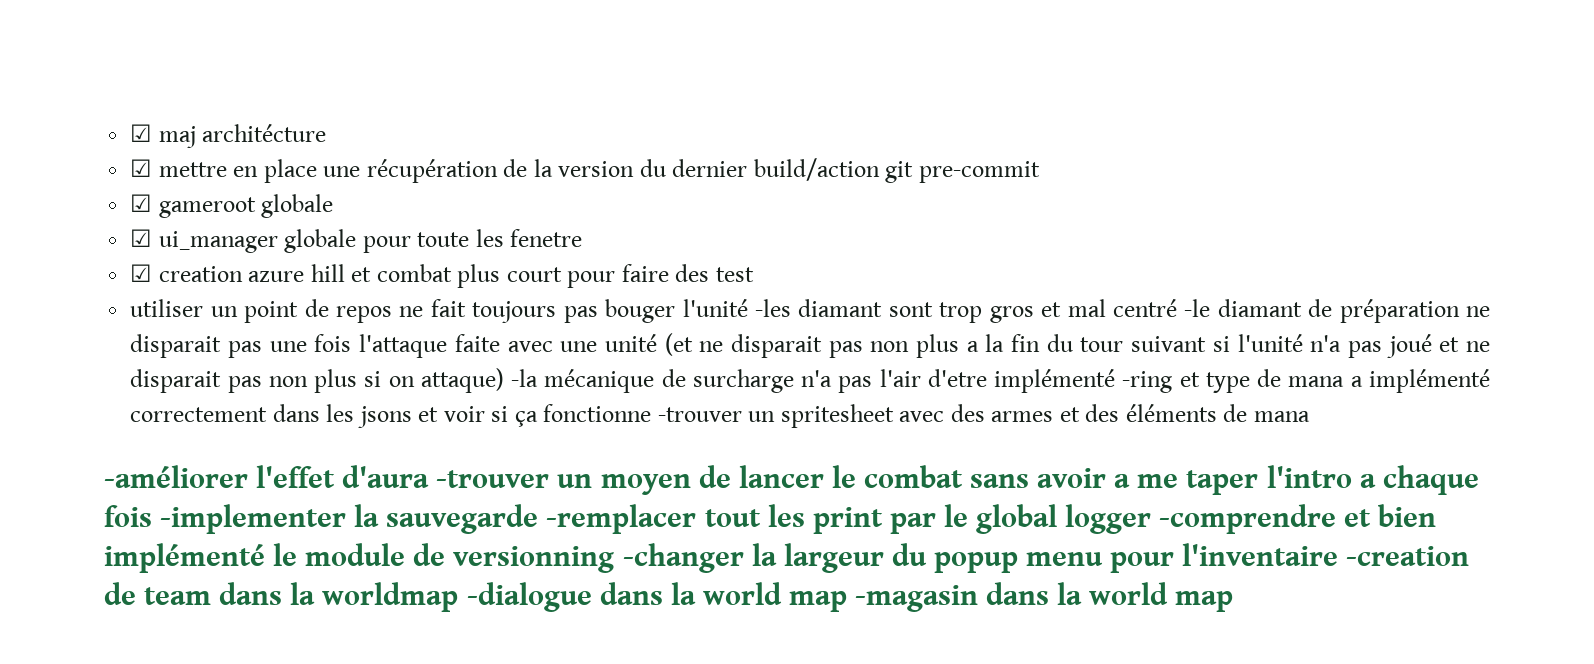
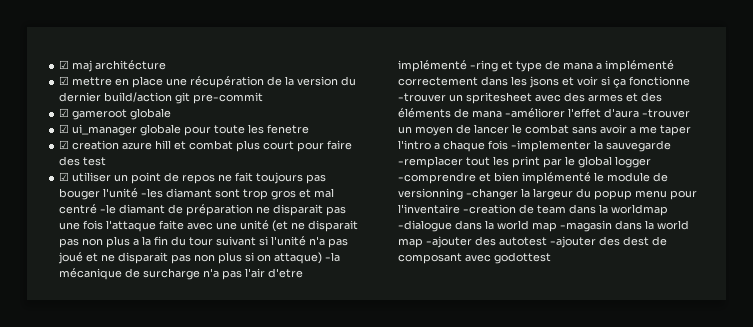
- utiliser un point de repos ne fait toujours pas bouger l'unité -les diamant sont trop gros et mal centré -le diamant de préparation ne disparait pas une fois l'attaque faite avec une unité (et ne disparait pas non plus a la fin du tour suivant si l'unité n'a pas joué et ne disparait pas non plus si on attaque) -la mécanique de surcharge n'a pas l'air d'etre implémenté -ring et type de mana a implémenté correctement dans les jsons et voir si ça fonctionne -trouver un spritesheet avec des armes et des éléments de mana
- -améliorer l'effet d'aura -trouver un moyen de lancer le combat sans avoir a me taper l'intro a chaque fois -implementer la sauvegarde -remplacer tout les print par le global logger -comprendre et bien implémenté le module de versionning -changer la largeur du popup menu pour l'inventaire -creation de team dans la worldmap -dialogue dans la world map -magasin dans la world map
+ ☑ utiliser un point de repos ne fait toujours pas bouger l'unité -les diamant sont trop gros et mal centré -le diamant de préparation ne disparait pas une fois l'attaque faite avec une unité (et ne disparait pas non plus a la fin du tour suivant si l'unité n'a pas joué et ne disparait pas non plus si on attaque) -la mécanique de surcharge n'a pas l'air d'etre implémenté -ring et type de mana a implémenté correctement dans les jsons et voir si ça fonctionne -trouver un spritesheet avec des armes et des éléments de mana -améliorer l'effet d'aura -trouver un moyen de lancer le combat sans avoir a me taper l'intro a chaque fois -implementer la sauvegarde -remplacer tout les print par le global logger -comprendre et bien implémenté le module de versionning -changer la largeur du popup menu pour l'inventaire -creation de team dans la worldmap -dialogue dans la world map -magasin dans la world map -ajouter des autotest -ajouter des dest de composant avec godottest

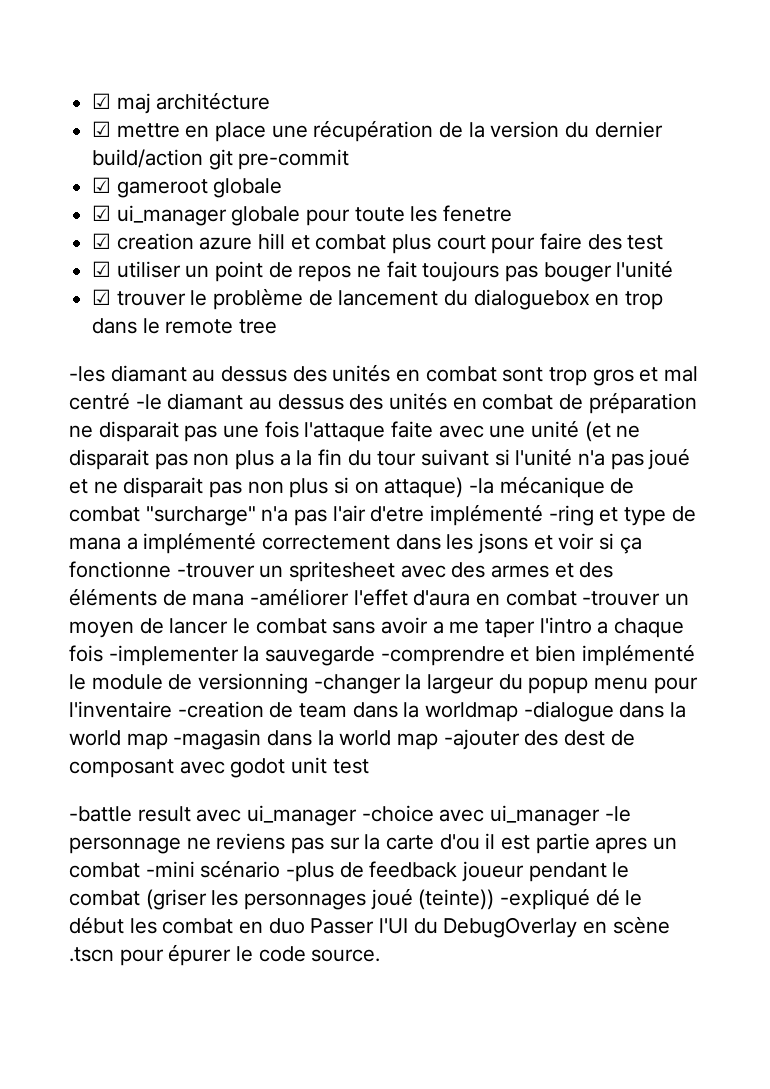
- ☑ utiliser un point de repos ne fait toujours pas bouger l'unité -les diamant sont trop gros et mal centré -le diamant de préparation ne disparait pas une fois l'attaque faite avec une unité (et ne disparait pas non plus a la fin du tour suivant si l'unité n'a pas joué et ne disparait pas non plus si on attaque) -la mécanique de surcharge n'a pas l'air d'etre implémenté -ring et type de mana a implémenté correctement dans les jsons et voir si ça fonctionne -trouver un spritesheet avec des armes et des éléments de mana -améliorer l'effet d'aura -trouver un moyen de lancer le combat sans avoir a me taper l'intro a chaque fois -implementer la sauvegarde -remplacer tout les print par le global logger -comprendre et bien implémenté le module de versionning -changer la largeur du popup menu pour l'inventaire -creation de team dans la worldmap -dialogue dans la world map -magasin dans la world map -ajouter des autotest -ajouter des dest de composant avec godottest
+ ☑ utiliser un point de repos ne fait toujours pas bouger l'unité
+ ☑ trouver le problème de lancement du dialoguebox en trop dans le remote tree
+ -les diamant au dessus des unités en combat sont trop gros et mal centré -le diamant au dessus des unités en combat de préparation ne disparait pas une fois l'attaque faite avec une unité (et ne disparait pas non plus a la fin du tour suivant si l'unité n'a pas joué et ne disparait pas non plus si on attaque) -la mécanique de combat "surcharge" n'a pas l'air d'etre implémenté -ring et type de mana a implémenté correctement dans les jsons et voir si ça fonctionne -trouver un spritesheet avec des armes et des éléments de mana -améliorer l'effet d'aura en combat -trouver un moyen de lancer le combat sans avoir a me taper l'intro a chaque fois -implementer la sauvegarde -comprendre et bien implémenté le module de versionning -changer la largeur du popup menu pour l'inventaire -creation de team dans la worldmap -dialogue dans la world map -magasin dans la world map -ajouter des dest de composant avec godot unit test
+ -battle result avec ui_manager -choice avec ui_manager -le personnage ne reviens pas sur la carte d'ou il est partie apres un combat -mini scénario -plus de feedback joueur pendant le combat (griser les personnages joué (teinte)) -expliqué dé le début les combat en duo Passer l'UI du DebugOverlay en scène .tscn pour épurer le code source.

